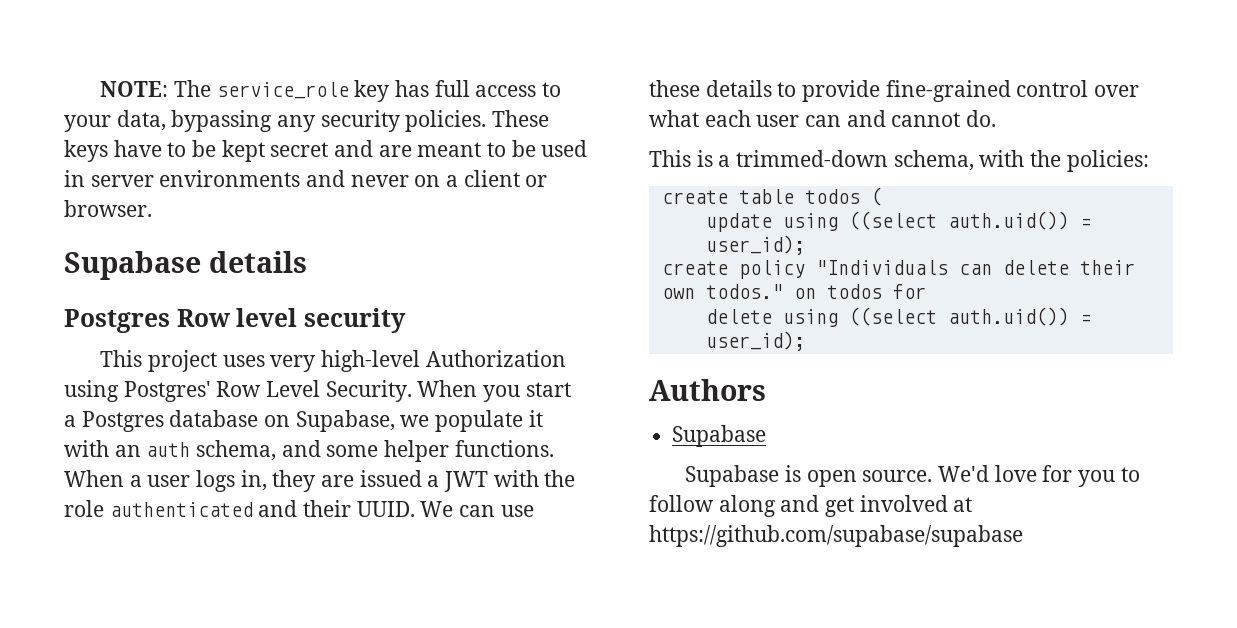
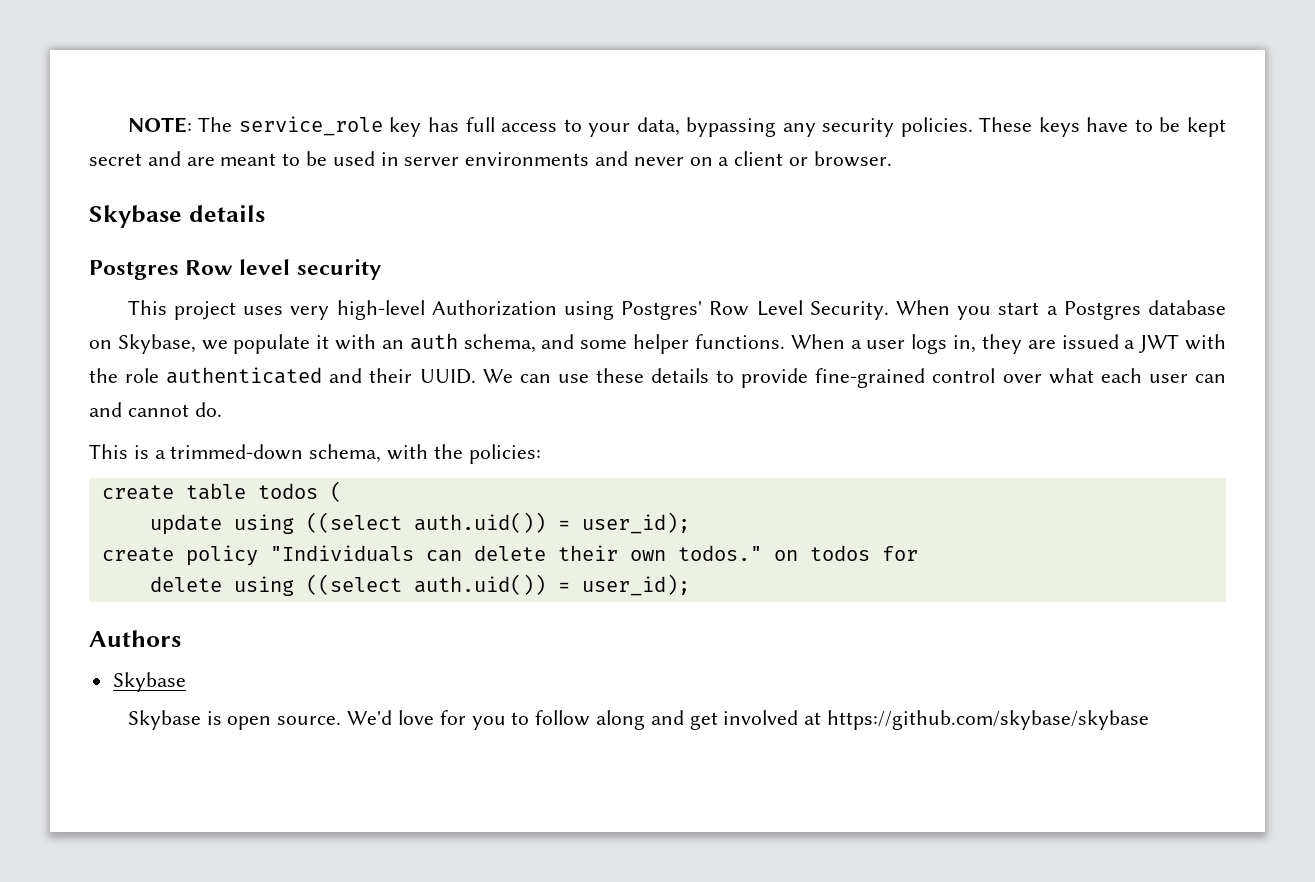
- Supabase details
+ Skybase details
- When you start a Postgres database on Supabase, we populate it with an auth schema, and some helper functions.
+ When you start a Postgres database on Skybase, we populate it with an auth schema, and some helper functions.
  Authors
- Supabase
- Supabase is open source.
+ Skybase
+ Skybase is open source.
- We'd love for you to follow along and get involved at https://github.com/supabase/supabase
+ We'd love for you to follow along and get involved at https://github.com/skybase/skybase

